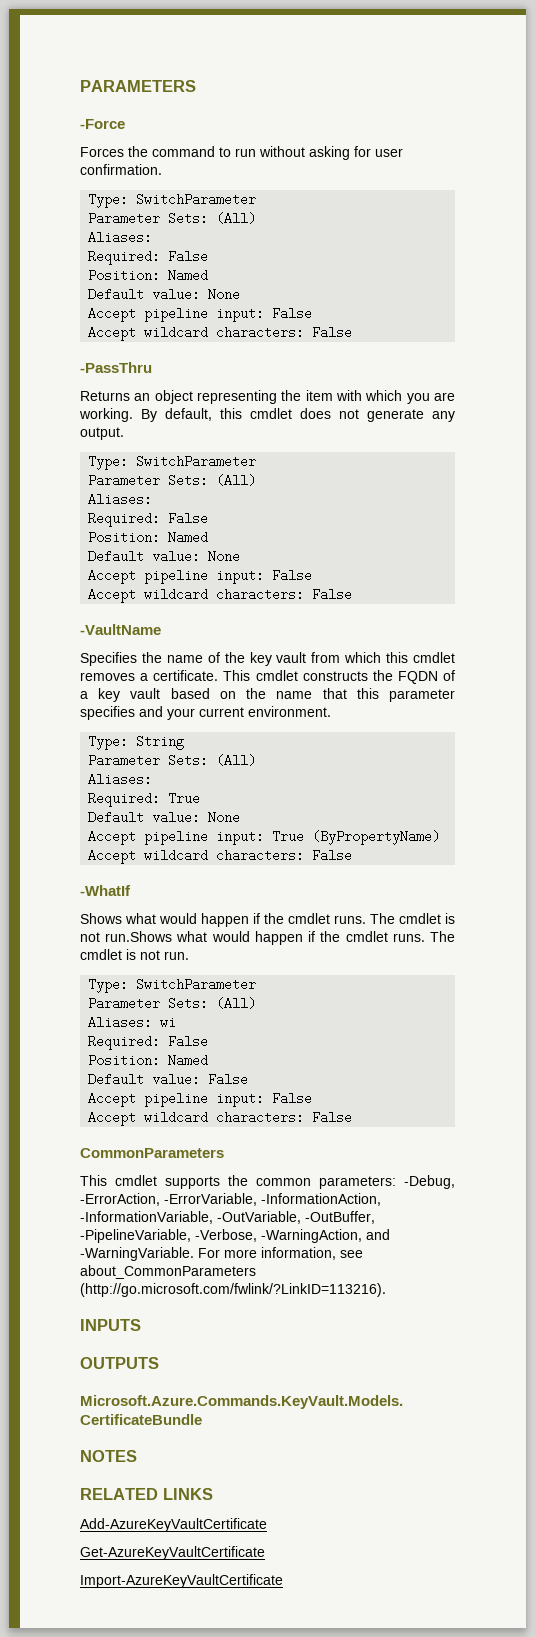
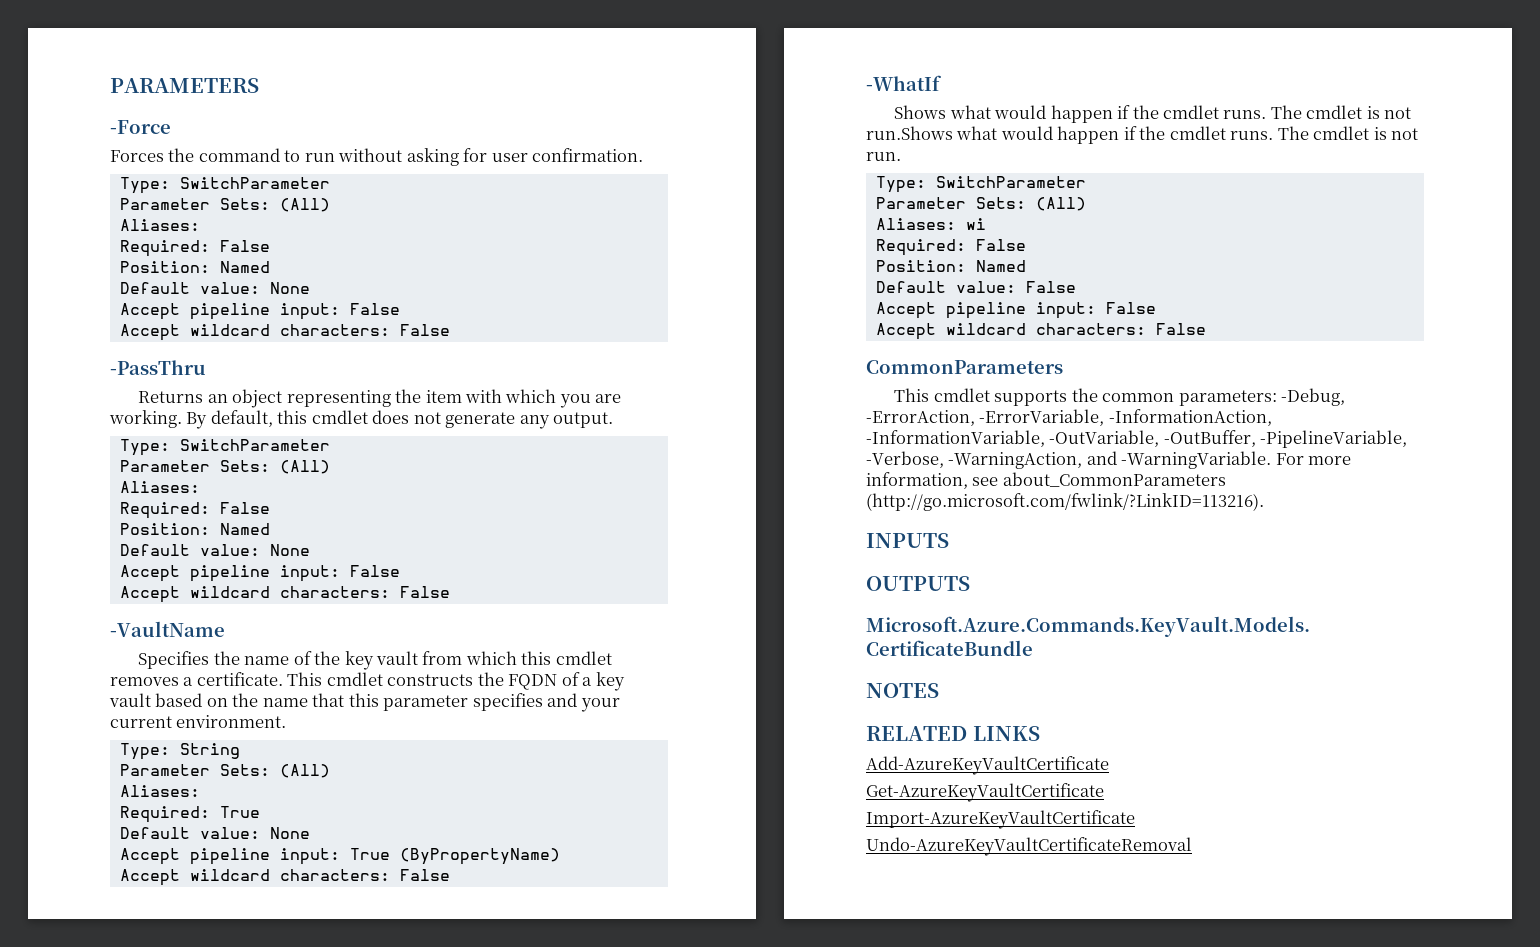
+ Undo-AzureKeyVaultCertificateRemoval

